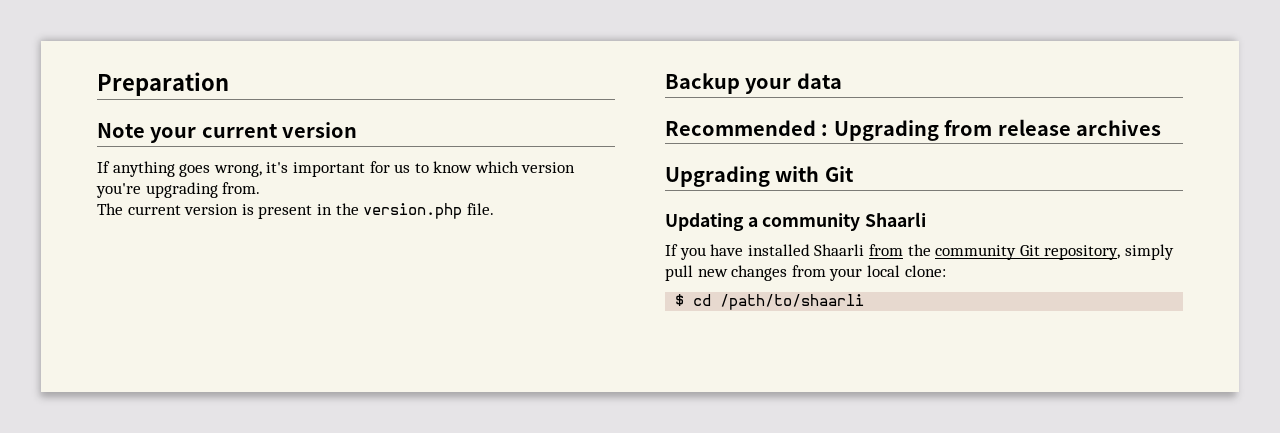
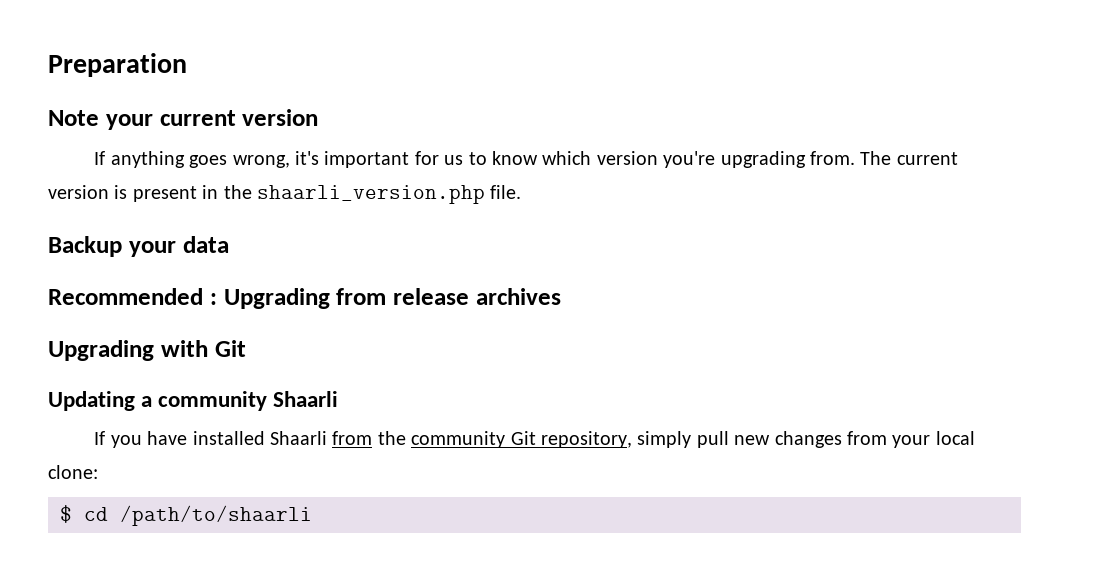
- If anything goes wrong, it's important for us to know which version you're upgrading from.
- The current version is present in the version.php file.
+ If anything goes wrong, it's important for us to know which version you're upgrading from. The current version is present in the shaarli_version.php file.

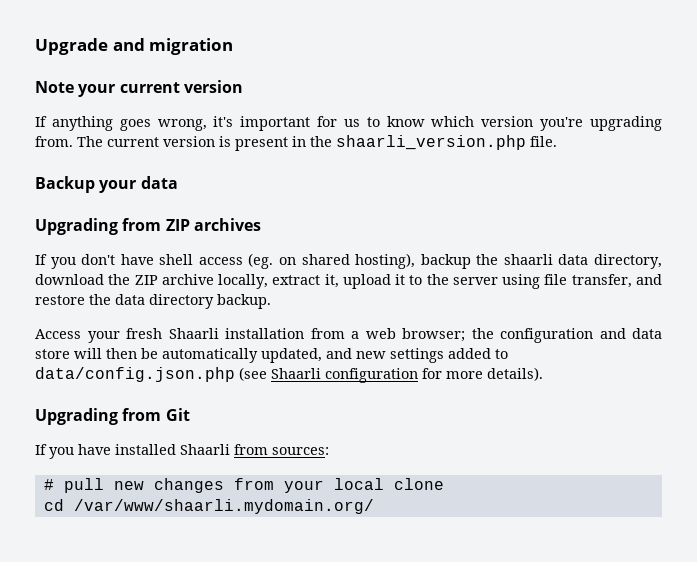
- Preparation
+ Upgrade and migration
- Recommended : Upgrading from release archives
+ Upgrading from ZIP archives
- Upgrading with Git
- Updating a community Shaarli
+ If you don't have shell access (eg. on shared hosting), backup the shaarli data directory, download the ZIP archive locally, extract it, upload it to the server using file transfer, and restore the data directory backup.
+ Access your fresh Shaarli installation from a web browser; the configuration and data store will then be automatically updated, and new settings added to data/config.json.php (see Shaarli configuration for more details).
+ Upgrading from Git
- If you have installed Shaarli from the community Git repository, simply pull new changes from your local clone:
- $ cd /path/to/shaarli
+ If you have installed Shaarli from sources:
+ # pull new changes from your local clone
+ cd /var/www/shaarli.mydomain.org/

